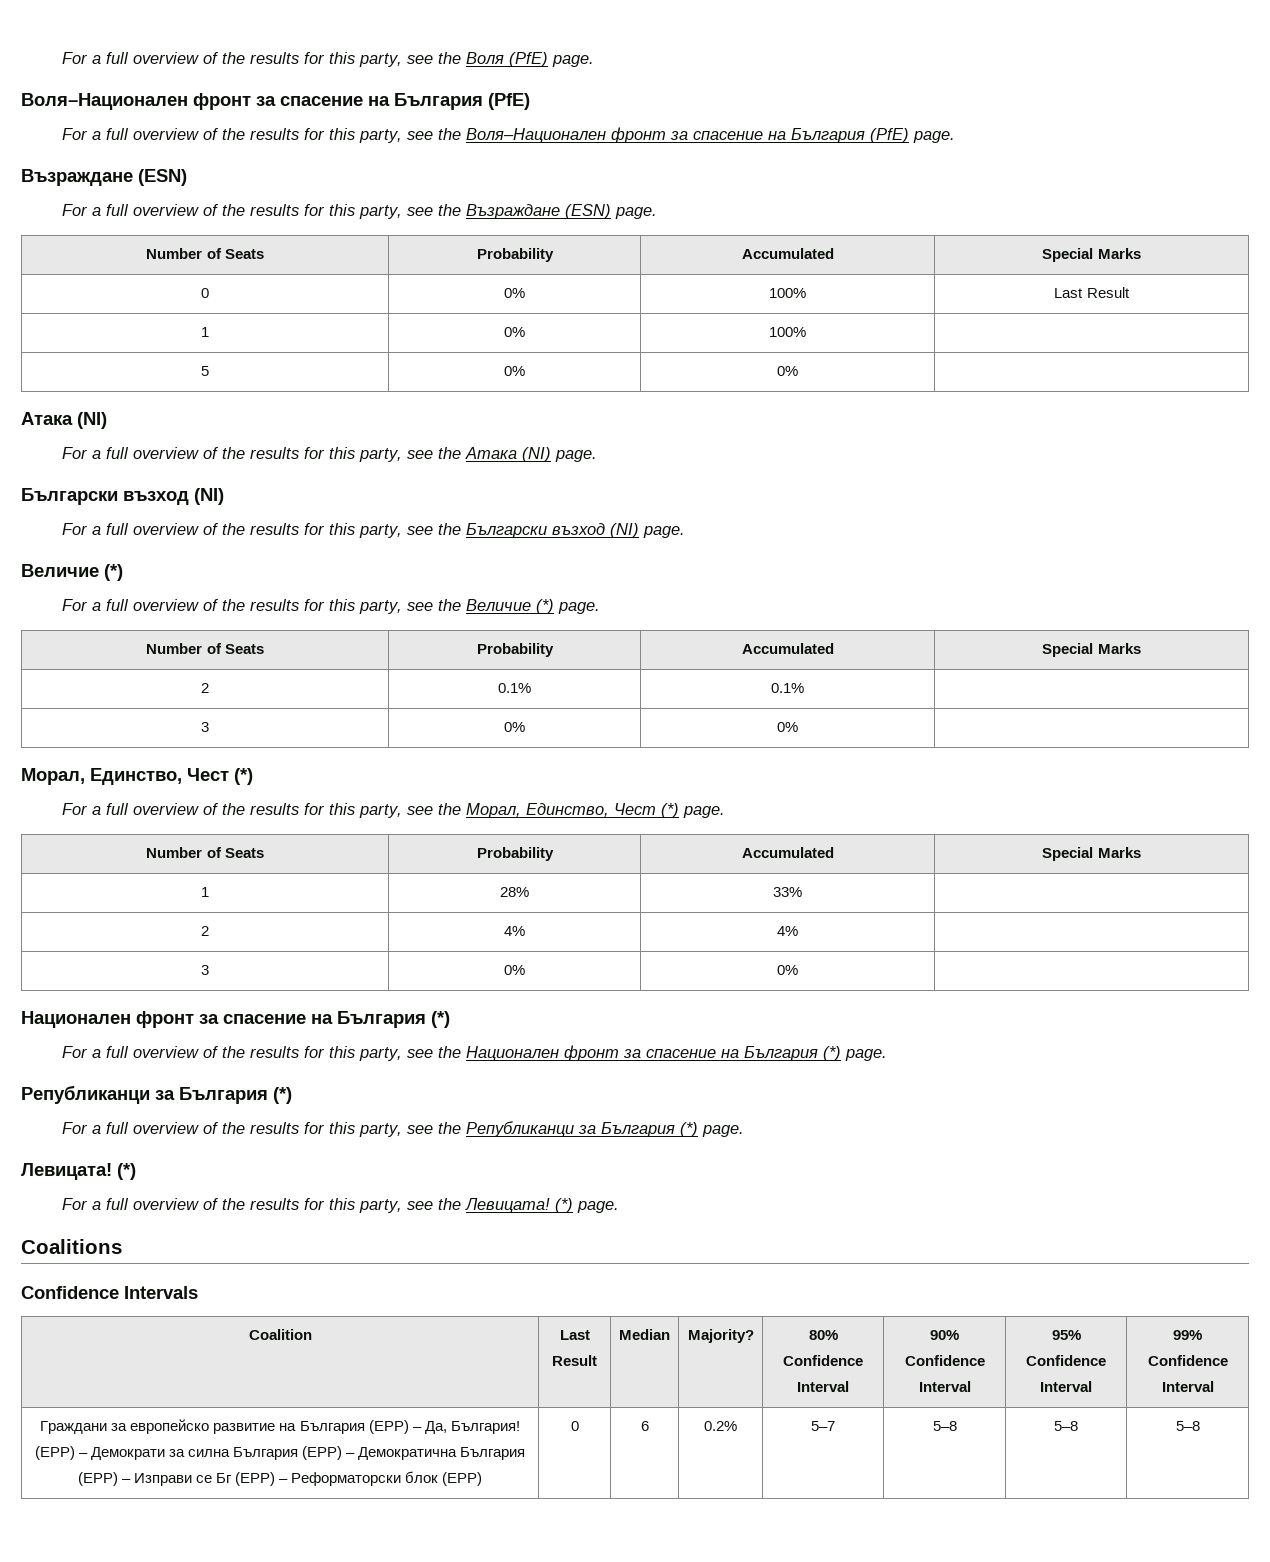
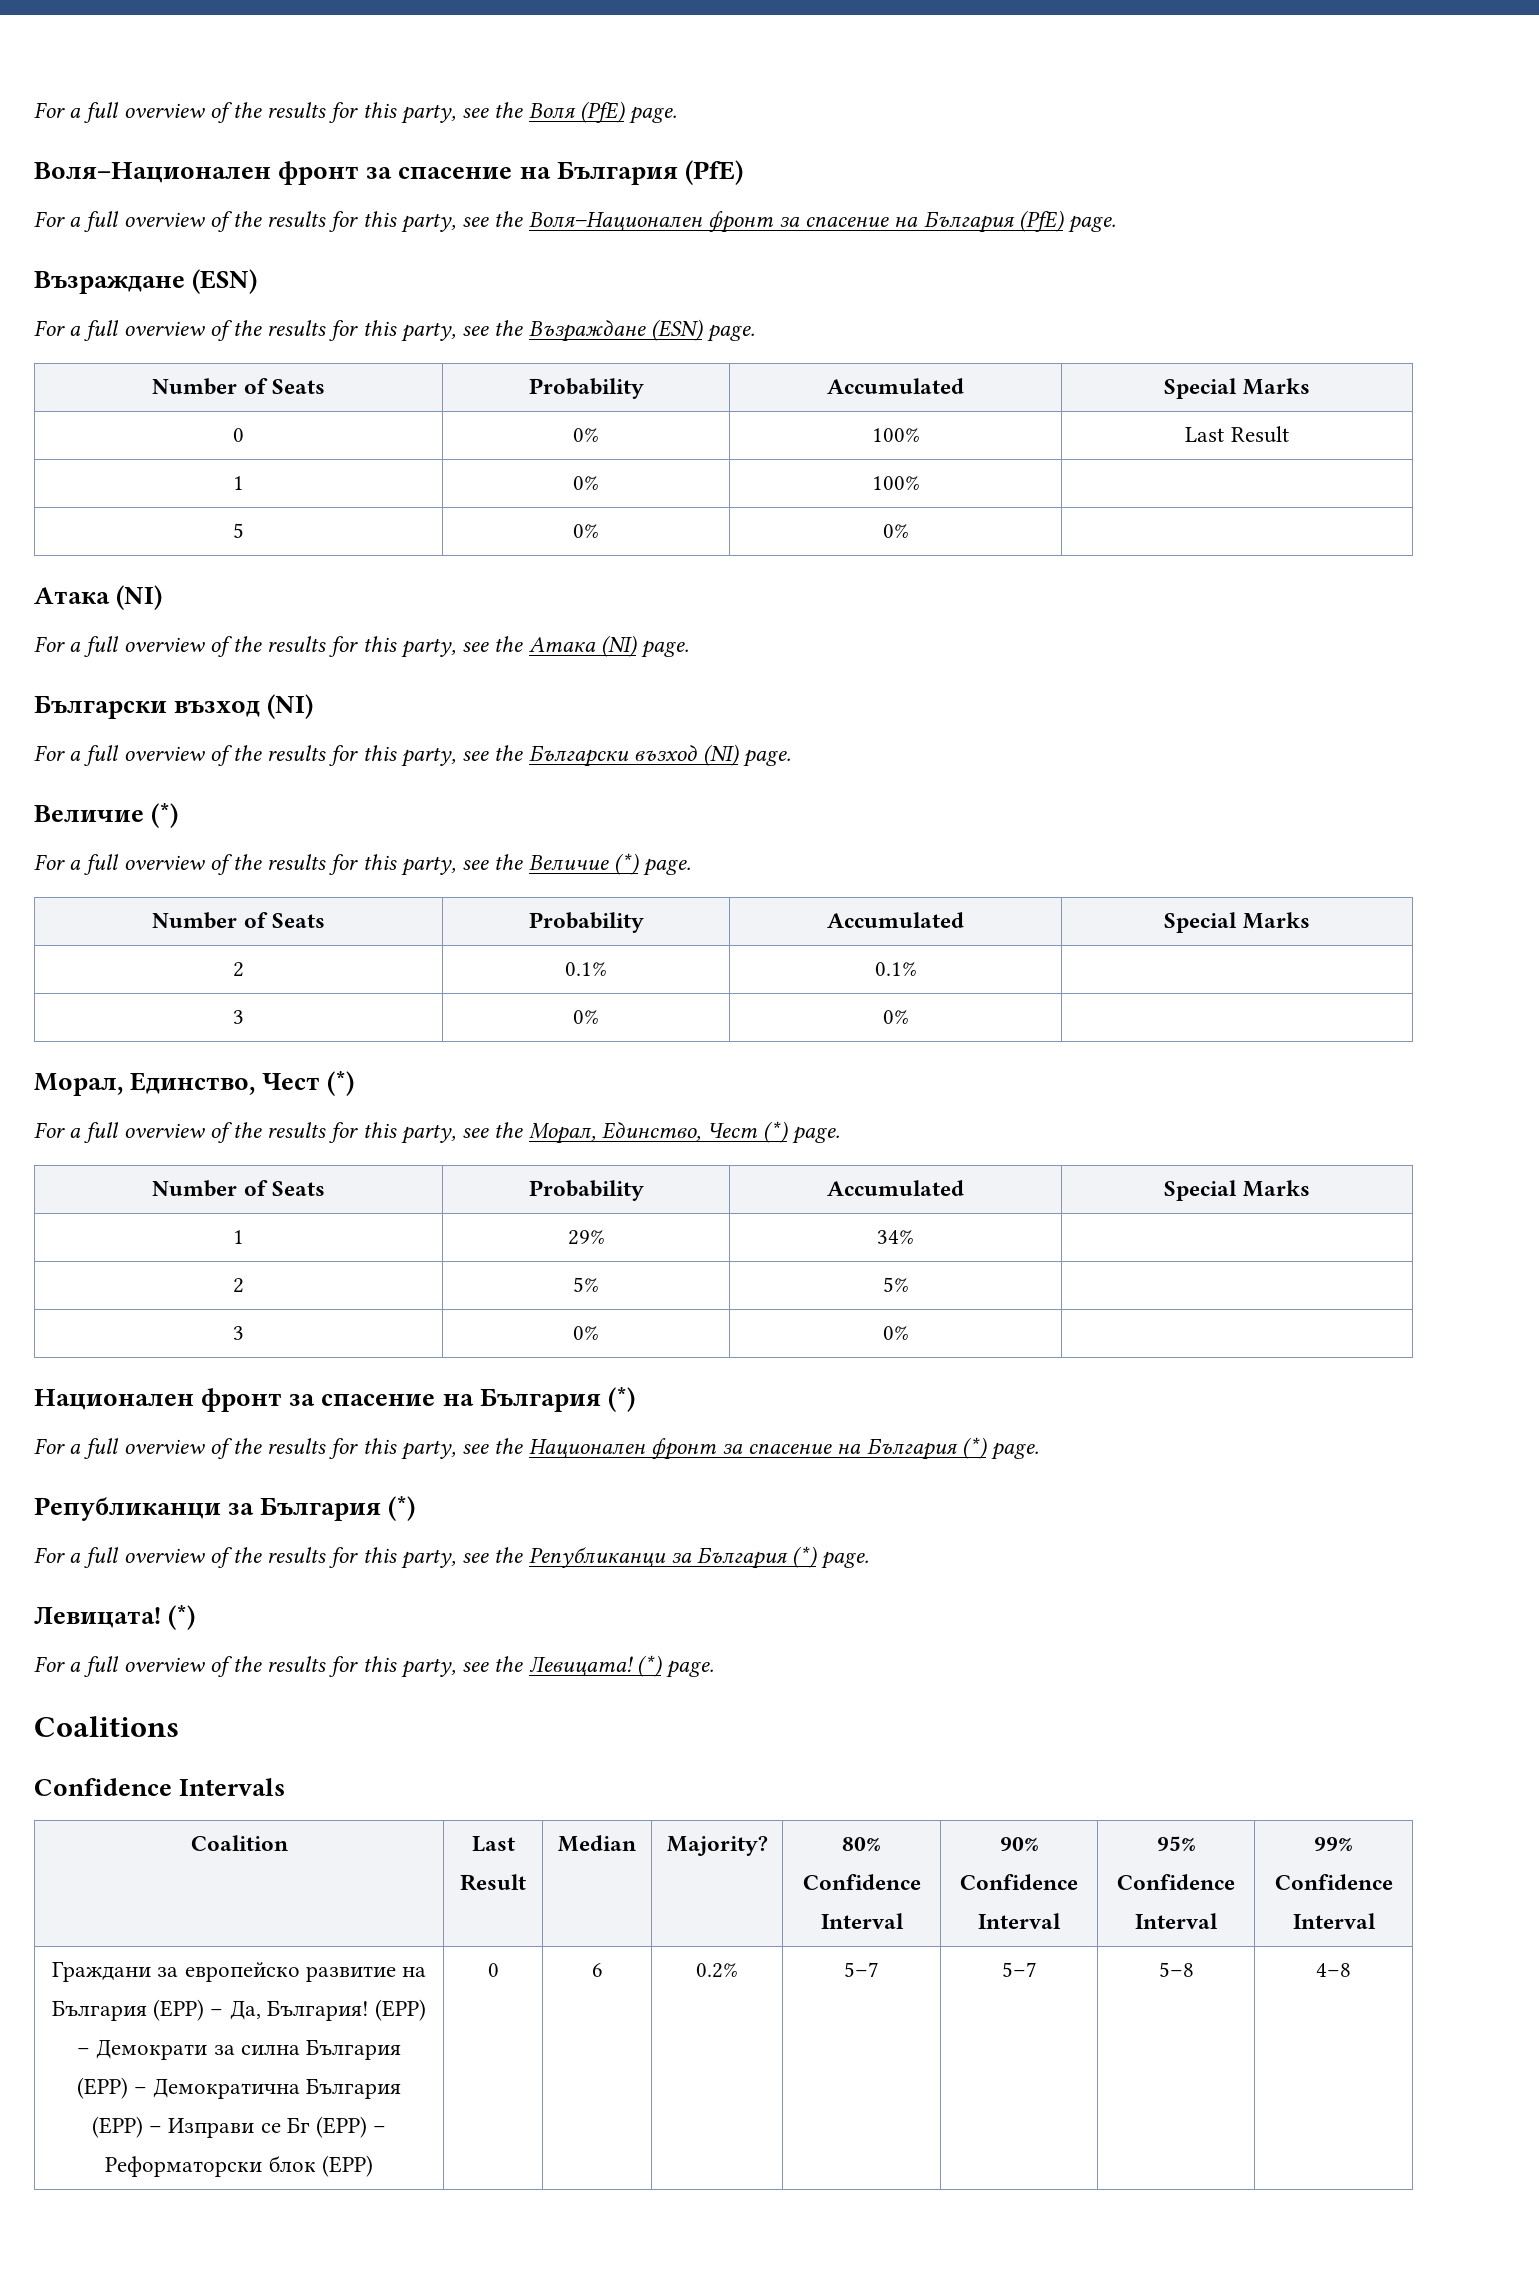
- 1 | 28% | 33% |
- 2 | 4% | 4% |
+ 1 | 29% | 34% |
+ 2 | 5% | 5% |
- Граждани за европейско развитие на България (EPP) – Да, България! (EPP) – Демократи за силна България (EPP) – Демократична България (EPP) – Изправи се Бг (EPP) – Реформаторски блок (EPP) | 0 | 6 | 0.2% | 5–7 | 5–8 | 5–8 | 5–8
+ Граждани за европейско развитие на България (EPP) – Да, България! (EPP) – Демократи за силна България (EPP) – Демократична България (EPP) – Изправи се Бг (EPP) – Реформаторски блок (EPP) | 0 | 6 | 0.2% | 5–7 | 5–7 | 5–8 | 4–8

